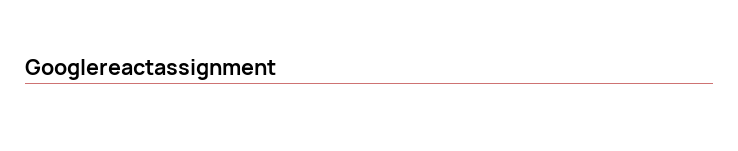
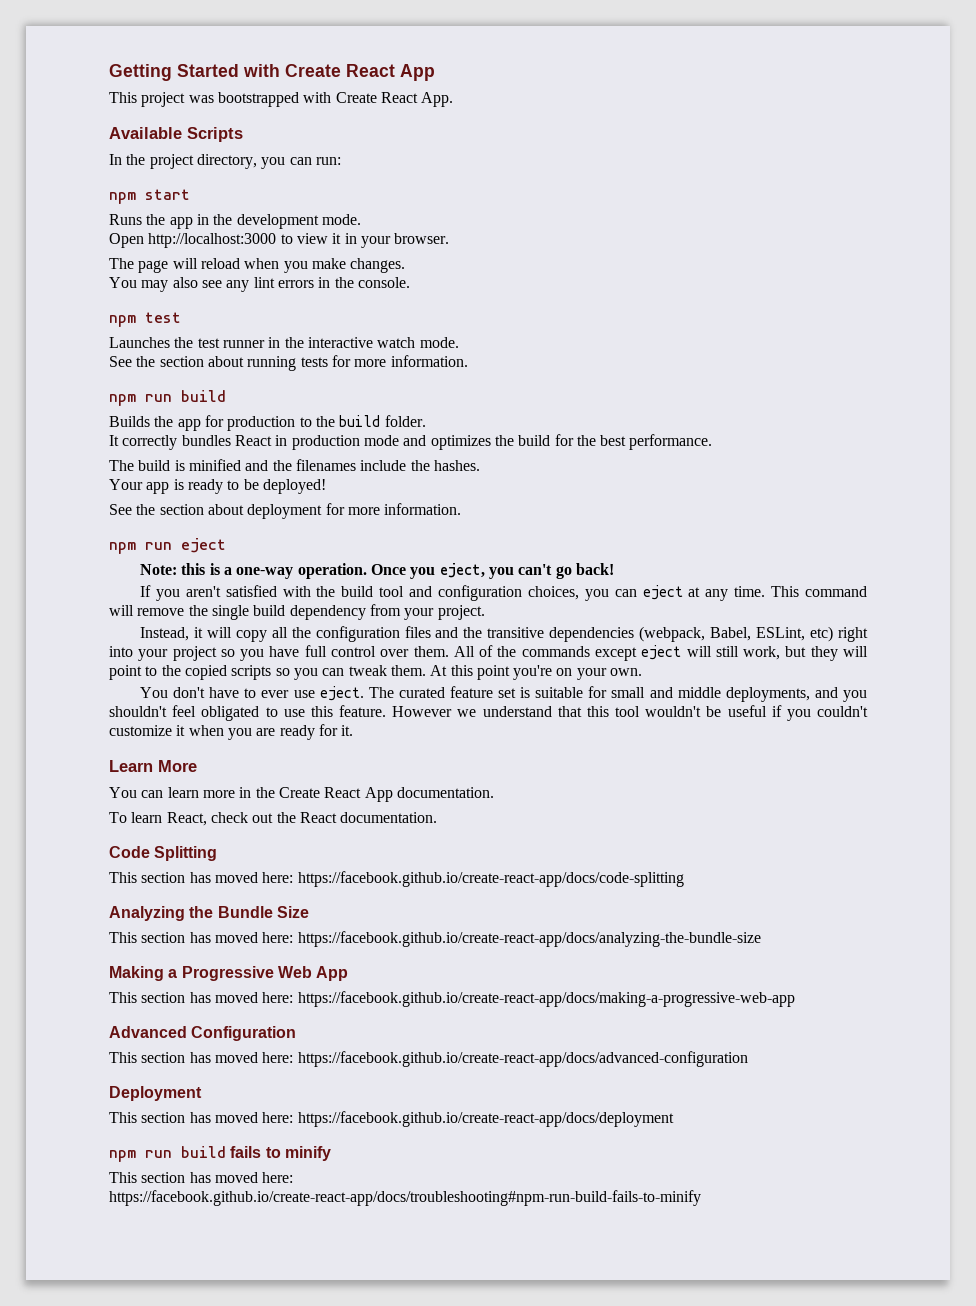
- Googlereactassignment
+ Getting Started with Create React App
+ This project was bootstrapped with Create React App.
+ Available Scripts
+ In the project directory, you can run:
+ npm start
+ Runs the app in the development mode.
+ Open http://localhost:3000 to view it in your browser.
+ The page will reload when you make changes.
+ You may also see any lint errors in the console.
+ npm test
+ Launches the test runner in the interactive watch mode.
+ See the section about running tests for more information.
+ npm run build
+ Builds the app for production to the build folder.
+ It correctly bundles React in production mode and optimizes the build for the best performance.
+ The build is minified and the filenames include the hashes.
+ Your app is ready to be deployed!
+ See the section about deployment for more information.
+ npm run eject
+ Note: this is a one-way operation. Once you eject, you can't go back!
+ If you aren't satisfied with the build tool and configuration choices, you can eject at any time. This command will remove the single build dependency from your project.
+ Instead, it will copy all the configuration files and the transitive dependencies (webpack, Babel, ESLint, etc) right into your project so you have full control over them. All of the commands except eject will still work, but they will point to the copied scripts so you can tweak them. At this point you're on your own.
+ You don't have to ever use eject. The curated feature set is suitable for small and middle deployments, and you shouldn't feel obligated to use this feature. However we understand that this tool wouldn't be useful if you couldn't customize it when you are ready for it.
+ Learn More
+ You can learn more in the Create React App documentation.
+ To learn React, check out the React documentation.
+ Code Splitting
+ This section has moved here: https://facebook.github.io/create-react-app/docs/code-splitting
+ Analyzing the Bundle Size
+ This section has moved here: https://facebook.github.io/create-react-app/docs/analyzing-the-bundle-size
+ Making a Progressive Web App
+ This section has moved here: https://facebook.github.io/create-react-app/docs/making-a-progressive-web-app
+ Advanced Configuration
+ This section has moved here: https://facebook.github.io/create-react-app/docs/advanced-configuration
+ Deployment
+ This section has moved here: https://facebook.github.io/create-react-app/docs/deployment
+ npm run build fails to minify
+ This section has moved here: https://facebook.github.io/create-react-app/docs/troubleshooting#npm-run-build-fails-to-minify

